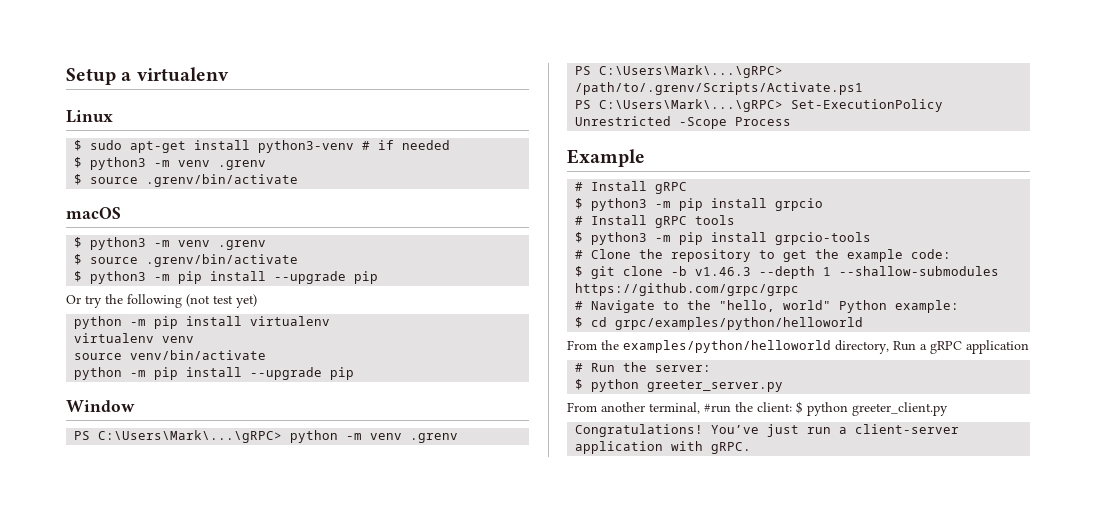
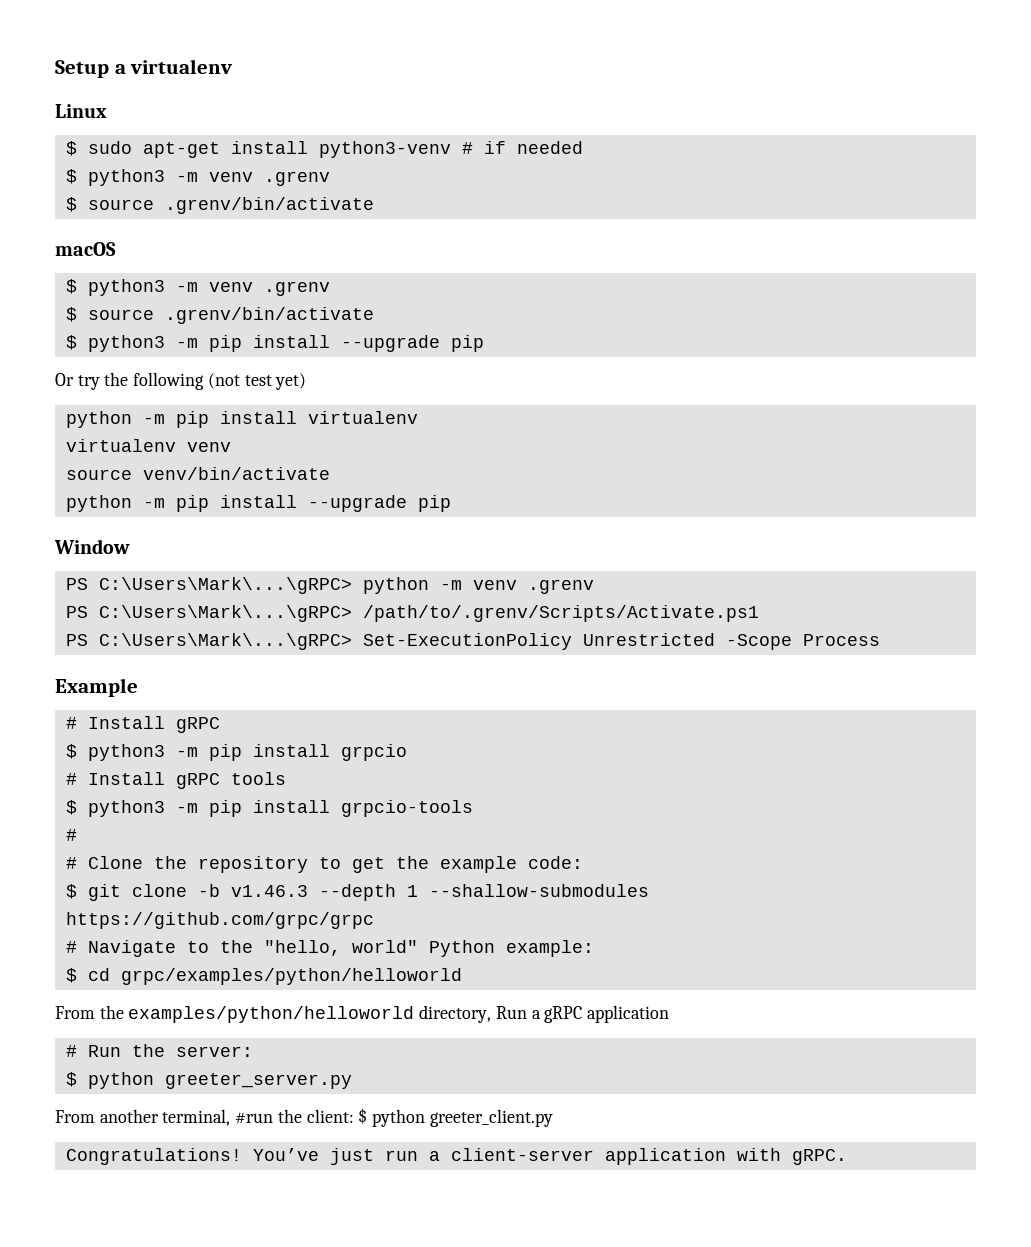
  $ python3 -m pip install grpcio-tools
+ #

